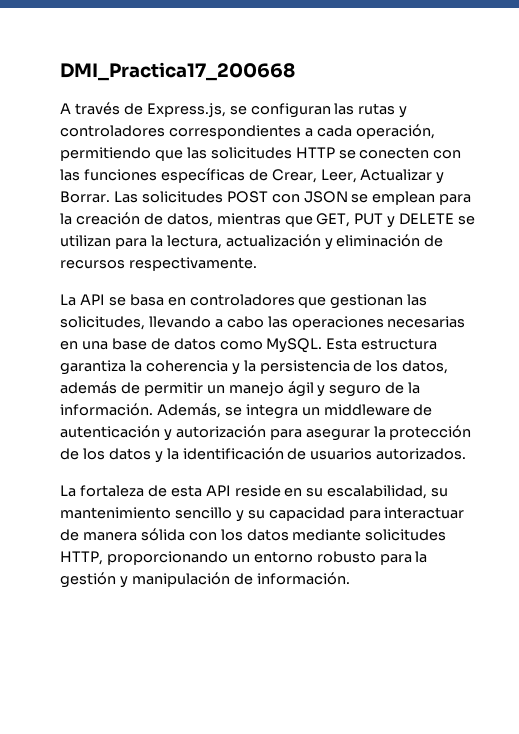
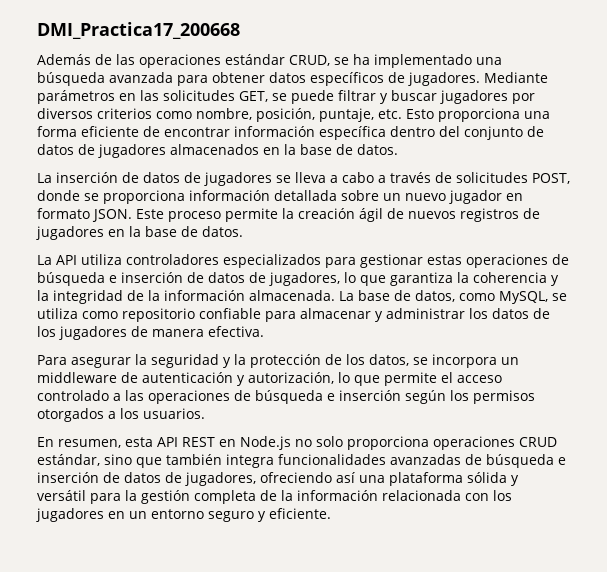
- A través de Express.js, se configuran las rutas y controladores correspondientes a cada operación, permitiendo que las solicitudes HTTP se conecten con las funciones específicas de Crear, Leer, Actualizar y Borrar. Las solicitudes POST con JSON se emplean para la creación de datos, mientras que GET, PUT y DELETE se utilizan para la lectura, actualización y eliminación de recursos respectivamente.
- La API se basa en controladores que gestionan las solicitudes, llevando a cabo las operaciones necesarias en una base de datos como MySQL. Esta estructura garantiza la coherencia y la persistencia de los datos, además de permitir un manejo ágil y seguro de la información. Además, se integra un middleware de autenticación y autorización para asegurar la protección de los datos y la identificación de usuarios autorizados.
- La fortaleza de esta API reside en su escalabilidad, su mantenimiento sencillo y su capacidad para interactuar de manera sólida con los datos mediante solicitudes HTTP, proporcionando un entorno robusto para la gestión y manipulación de información.
+ Además de las operaciones estándar CRUD, se ha implementado una búsqueda avanzada para obtener datos específicos de jugadores. Mediante parámetros en las solicitudes GET, se puede filtrar y buscar jugadores por diversos criterios como nombre, posición, puntaje, etc. Esto proporciona una forma eficiente de encontrar información específica dentro del conjunto de datos de jugadores almacenados en la base de datos.
+ La inserción de datos de jugadores se lleva a cabo a través de solicitudes POST, donde se proporciona información detallada sobre un nuevo jugador en formato JSON. Este proceso permite la creación ágil de nuevos registros de jugadores en la base de datos.
+ La API utiliza controladores especializados para gestionar estas operaciones de búsqueda e inserción de datos de jugadores, lo que garantiza la coherencia y la integridad de la información almacenada. La base de datos, como MySQL, se utiliza como repositorio confiable para almacenar y administrar los datos de los jugadores de manera efectiva.
+ Para asegurar la seguridad y la protección de los datos, se incorpora un middleware de autenticación y autorización, lo que permite el acceso controlado a las operaciones de búsqueda e inserción según los permisos otorgados a los usuarios.
+ En resumen, esta API REST en Node.js no solo proporciona operaciones CRUD estándar, sino que también integra funcionalidades avanzadas de búsqueda e inserción de datos de jugadores, ofreciendo así una plataforma sólida y versátil para la gestión completa de la información relacionada con los jugadores en un entorno seguro y eficiente.

